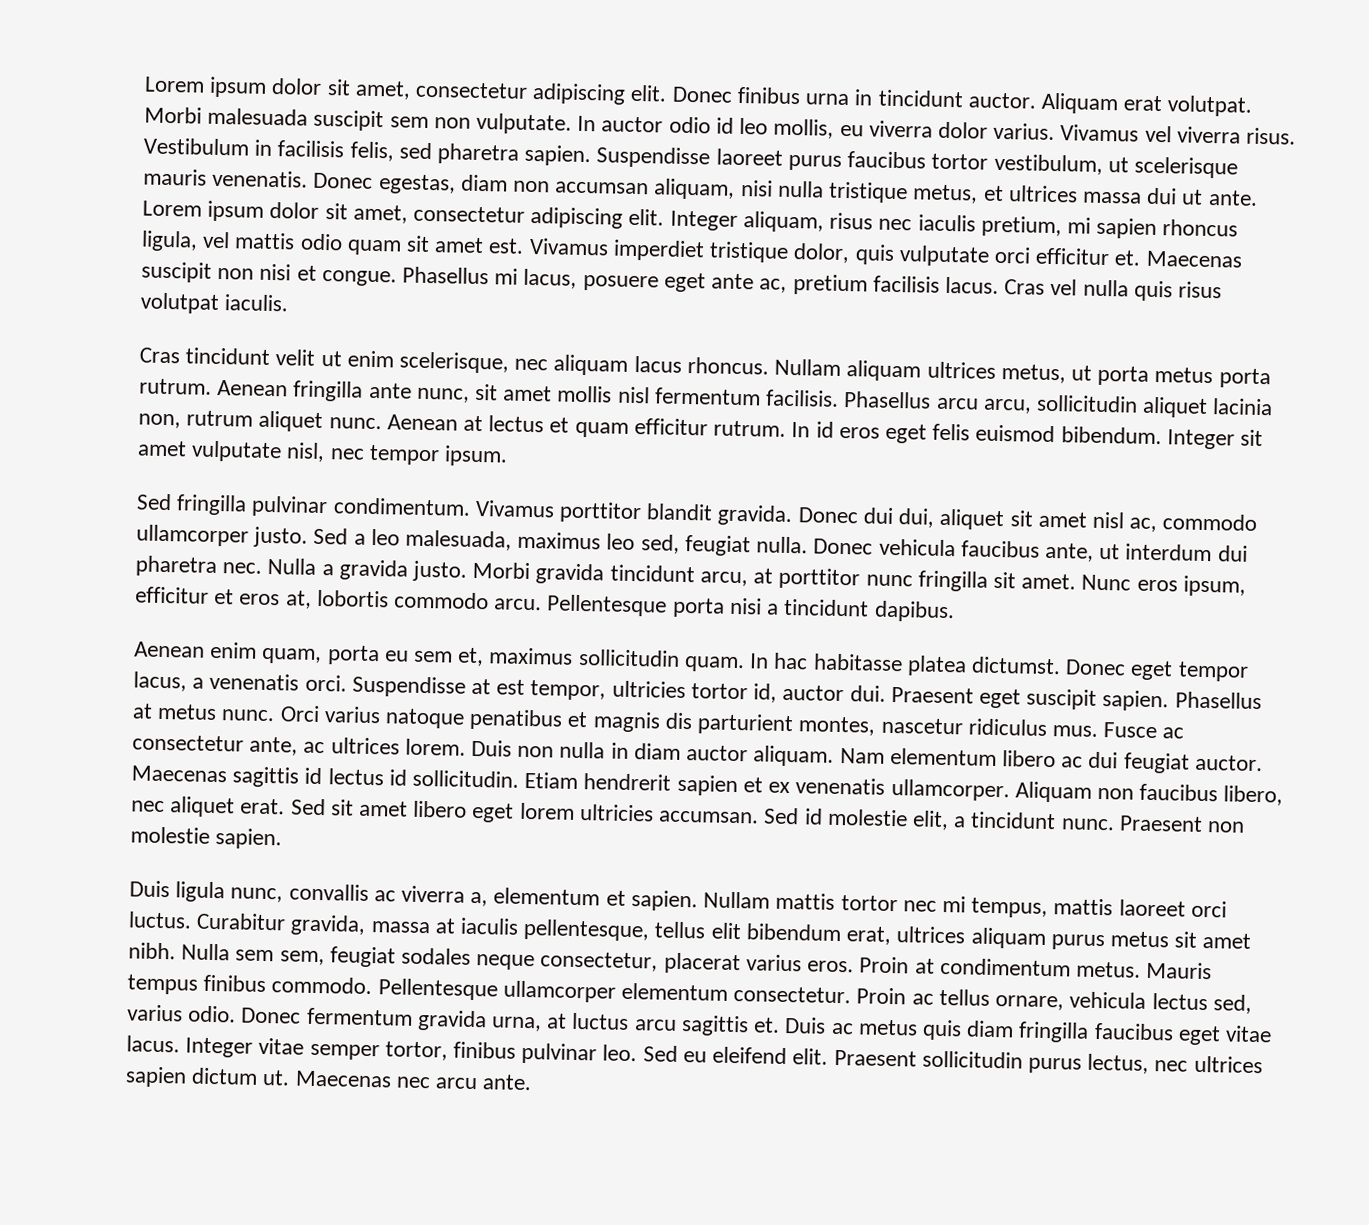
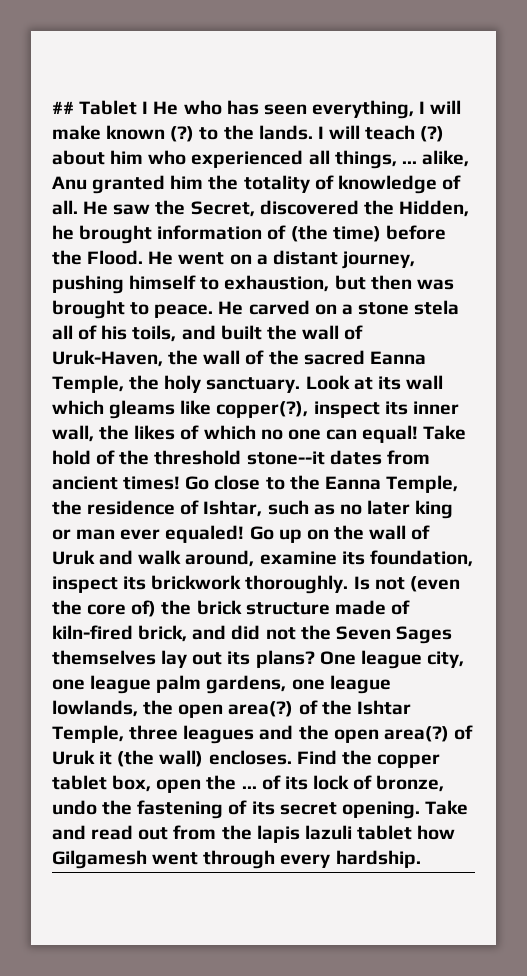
- Lorem ipsum dolor sit amet, consectetur adipiscing elit. Donec finibus urna in tincidunt auctor. Aliquam erat volutpat. Morbi malesuada suscipit sem non vulputate. In auctor odio id leo mollis, eu viverra dolor varius. Vivamus vel viverra risus. Vestibulum in facilisis felis, sed pharetra sapien. Suspendisse laoreet purus faucibus tortor vestibulum, ut scelerisque mauris venenatis. Donec egestas, diam non accumsan aliquam, nisi nulla tristique metus, et ultrices massa dui ut ante. Lorem ipsum dolor sit amet, consectetur adipiscing elit. Integer aliquam, risus nec iaculis pretium, mi sapien rhoncus ligula, vel mattis odio quam sit amet est. Vivamus imperdiet tristique dolor, quis vulputate orci efficitur et. Maecenas suscipit non nisi et congue. Phasellus mi lacus, posuere eget ante ac, pretium facilisis lacus. Cras vel nulla quis risus volutpat iaculis.
- Cras tincidunt velit ut enim scelerisque, nec aliquam lacus rhoncus. Nullam aliquam ultrices metus, ut porta metus porta rutrum. Aenean fringilla ante nunc, sit amet mollis nisl fermentum facilisis. Phasellus arcu arcu, sollicitudin aliquet lacinia non, rutrum aliquet nunc. Aenean at lectus et quam efficitur rutrum. In id eros eget felis euismod bibendum. Integer sit amet vulputate nisl, nec tempor ipsum.
- Sed fringilla pulvinar condimentum. Vivamus porttitor blandit gravida. Donec dui dui, aliquet sit amet nisl ac, commodo ullamcorper justo. Sed a leo malesuada, maximus leo sed, feugiat nulla. Donec vehicula faucibus ante, ut interdum dui pharetra nec. Nulla a gravida justo. Morbi gravida tincidunt arcu, at porttitor nunc fringilla sit amet. Nunc eros ipsum, efficitur et eros at, lobortis commodo arcu. Pellentesque porta nisi a tincidunt dapibus.
- Aenean enim quam, porta eu sem et, maximus sollicitudin quam. In hac habitasse platea dictumst. Donec eget tempor lacus, a venenatis orci. Suspendisse at est tempor, ultricies tortor id, auctor dui. Praesent eget suscipit sapien. Phasellus at metus nunc. Orci varius natoque penatibus et magnis dis parturient montes, nascetur ridiculus mus. Fusce ac consectetur ante, ac ultrices lorem. Duis non nulla in diam auctor aliquam. Nam elementum libero ac dui feugiat auctor. Maecenas sagittis id lectus id sollicitudin. Etiam hendrerit sapien et ex venenatis ullamcorper. Aliquam non faucibus libero, nec aliquet erat. Sed sit amet libero eget lorem ultricies accumsan. Sed id molestie elit, a tincidunt nunc. Praesent non molestie sapien.
- Duis ligula nunc, convallis ac viverra a, elementum et sapien. Nullam mattis tortor nec mi tempus, mattis laoreet orci luctus. Curabitur gravida, massa at iaculis pellentesque, tellus elit bibendum erat, ultrices aliquam purus metus sit amet nibh. Nulla sem sem, feugiat sodales neque consectetur, placerat varius eros. Proin at condimentum metus. Mauris tempus finibus commodo. Pellentesque ullamcorper elementum consectetur. Proin ac tellus ornare, vehicula lectus sed, varius odio. Donec fermentum gravida urna, at luctus arcu sagittis et. Duis ac metus quis diam fringilla faucibus eget vitae lacus. Integer vitae semper tortor, finibus pulvinar leo. Sed eu eleifend elit. Praesent sollicitudin purus lectus, nec ultrices sapien dictum ut. Maecenas nec arcu ante.
+ ## Tablet I He who has seen everything, I will make known (?) to the lands. I will teach (?) about him who experienced all things, ... alike, Anu granted him the totality of knowledge of all. He saw the Secret, discovered the Hidden, he brought information of (the time) before the Flood. He went on a distant journey, pushing himself to exhaustion, but then was brought to peace. He carved on a stone stela all of his toils, and built the wall of Uruk-Haven, the wall of the sacred Eanna Temple, the holy sanctuary. Look at its wall which gleams like copper(?), inspect its inner wall, the likes of which no one can equal! Take hold of the threshold stone--it dates from ancient times! Go close to the Eanna Temple, the residence of Ishtar, such as no later king or man ever equaled! Go up on the wall of Uruk and walk around, examine its foundation, inspect its brickwork thoroughly. Is not (even the core of) the brick structure made of kiln-fired brick, and did not the Seven Sages themselves lay out its plans? One league city, one league palm gardens, one league lowlands, the open area(?) of the Ishtar Temple, three leagues and the open area(?) of Uruk it (the wall) encloses. Find the copper tablet box, open the ... of its lock of bronze, undo the fastening of its secret opening. Take and read out from the lapis lazuli tablet how Gilgamesh went through every hardship.

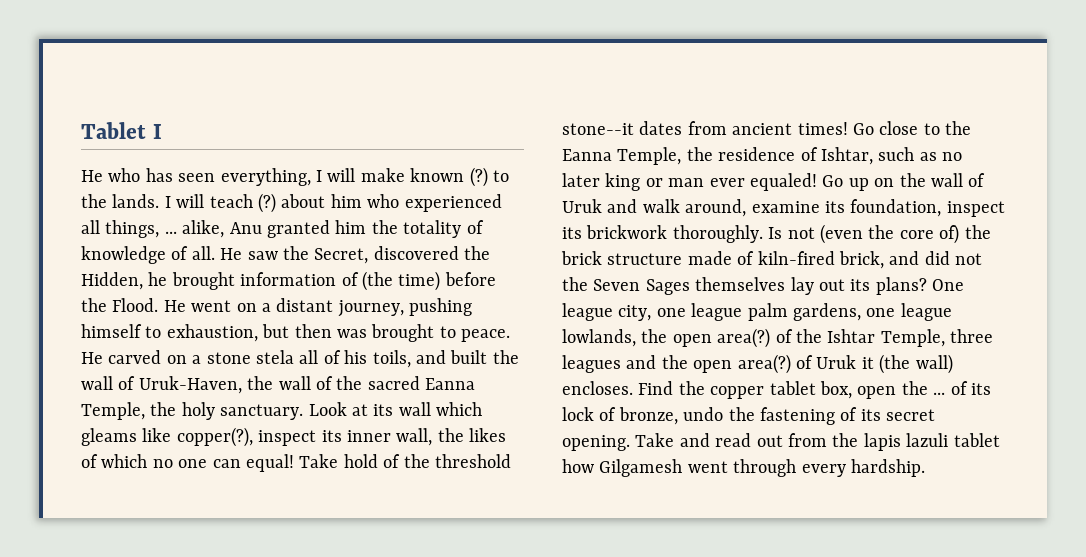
- ## Tablet I He who has seen everything, I will make known (?) to the lands.
+ Tablet I
+ He who has seen everything, I will make known (?) to the lands.

